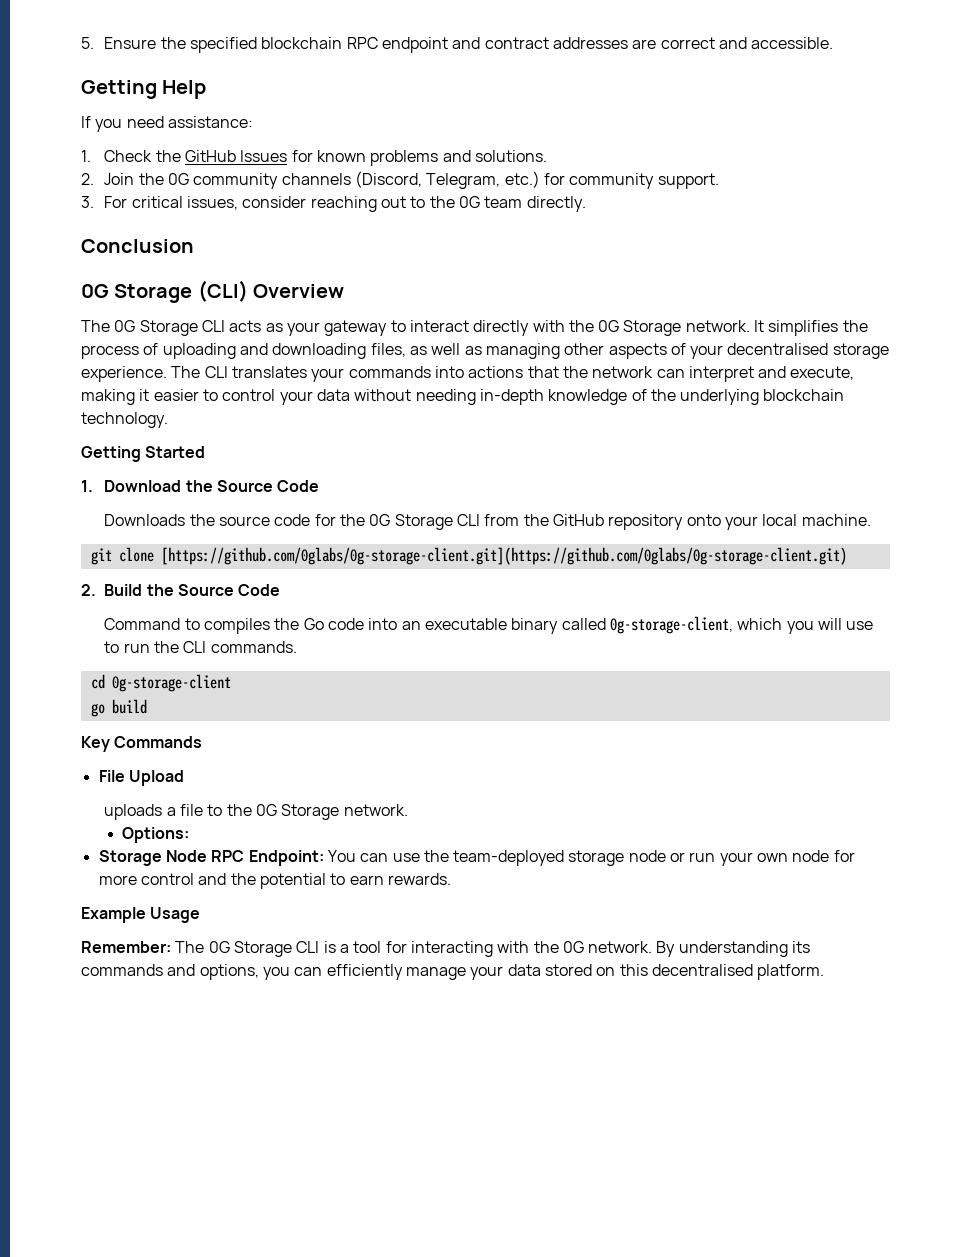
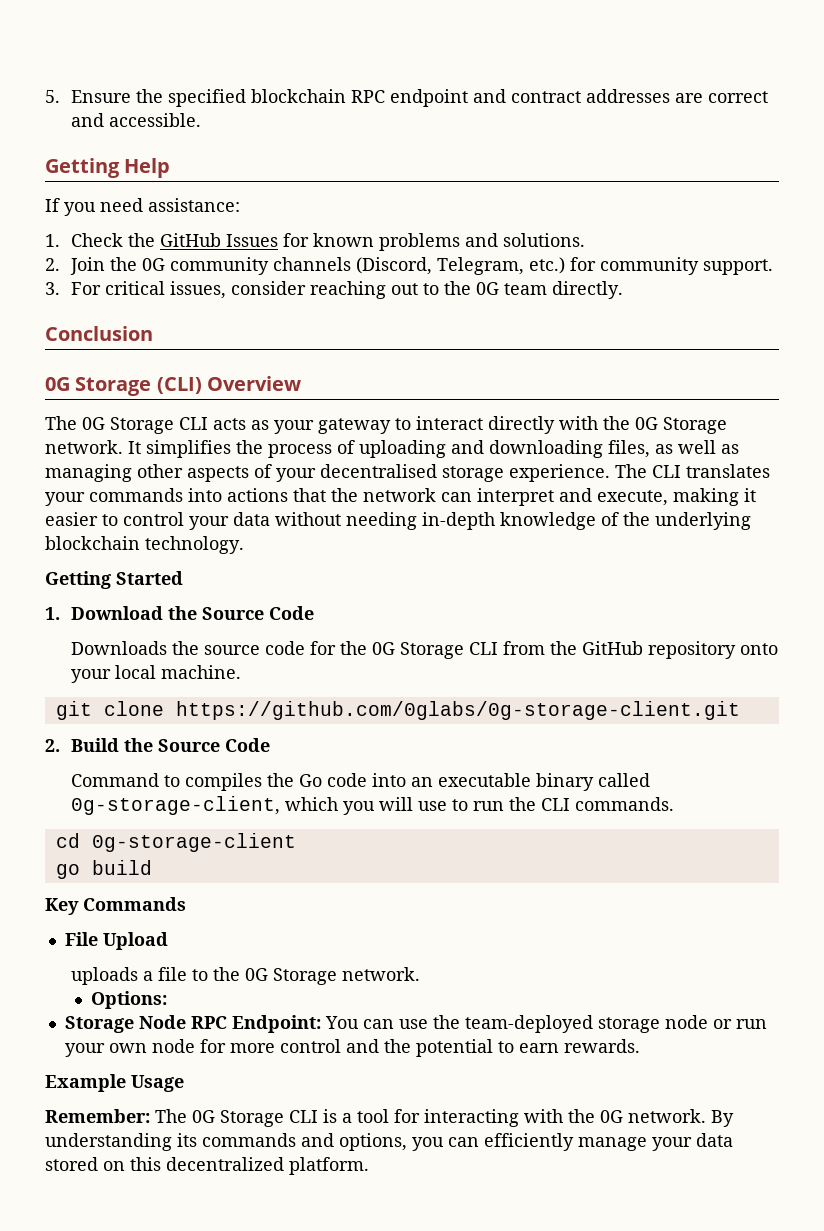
- git clone [https://github.com/0glabs/0g-storage-client.git](https://github.com/0glabs/0g-storage-client.git)
+ git clone https://github.com/0glabs/0g-storage-client.git
- By understanding its commands and options, you can efficiently manage your data stored on this decentralised platform.
+ By understanding its commands and options, you can efficiently manage your data stored on this decentralized platform.

